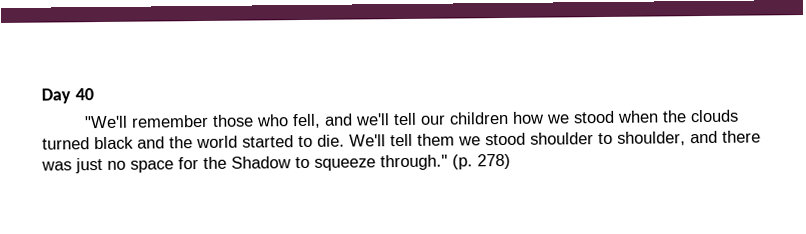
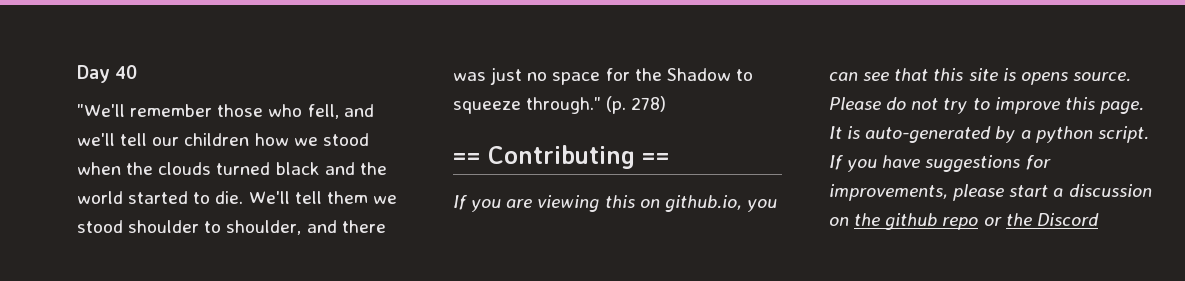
+ == Contributing ==
+ If you are viewing this on github.io, you can see that this site is opens source. Please do not try to improve this page. It is auto-generated by a python script. If you have suggestions for improvements, please start a discussion on the github repo or the Discord

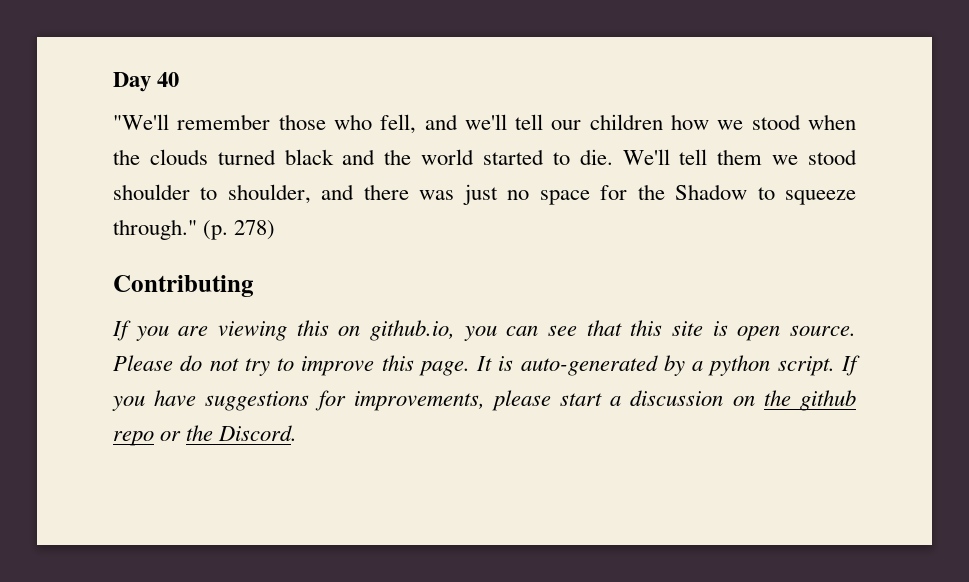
- == Contributing ==
+ Contributing
- If you are viewing this on github.io, you can see that this site is opens source.
+ If you are viewing this on github.io, you can see that this site is open source.
- If you have suggestions for improvements, please start a discussion on the github repo or the Discord
+ If you have suggestions for improvements, please start a discussion on the github repo or the Discord.

